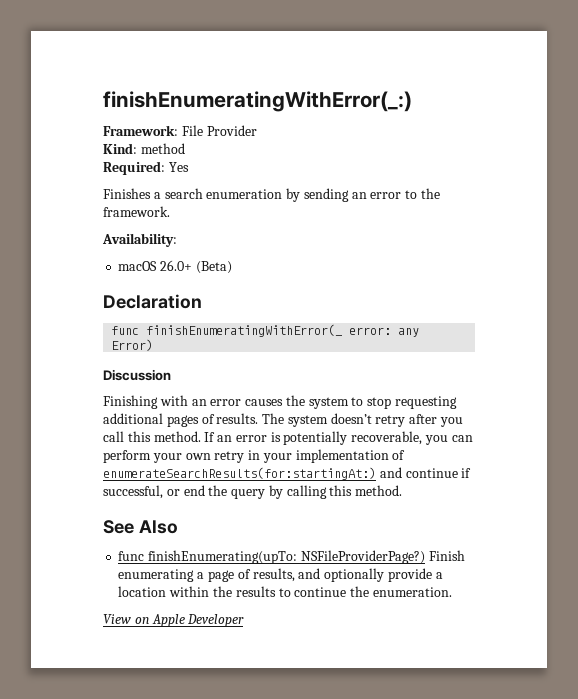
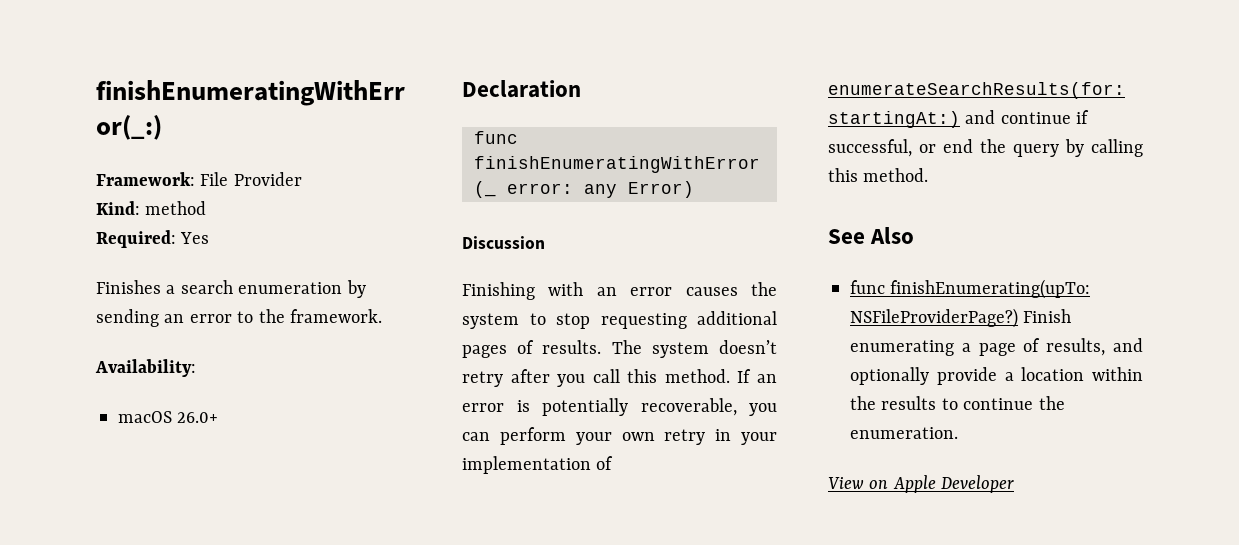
- macOS 26.0+ (Beta)
+ macOS 26.0+

